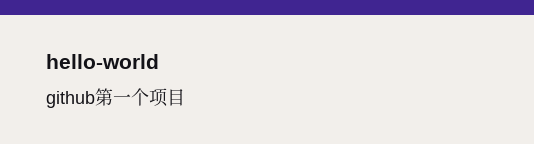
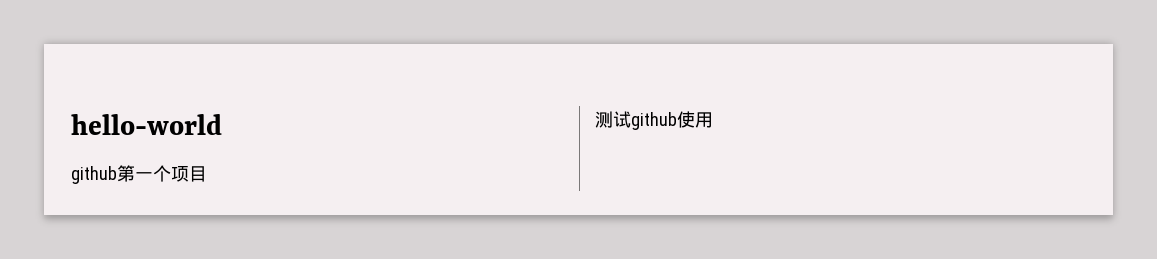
+ 测试github使用

